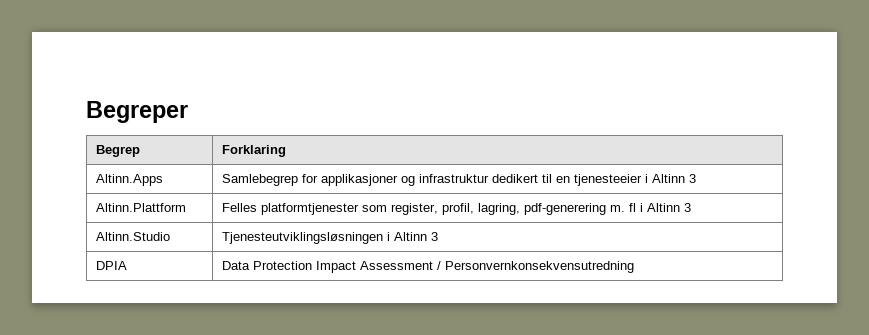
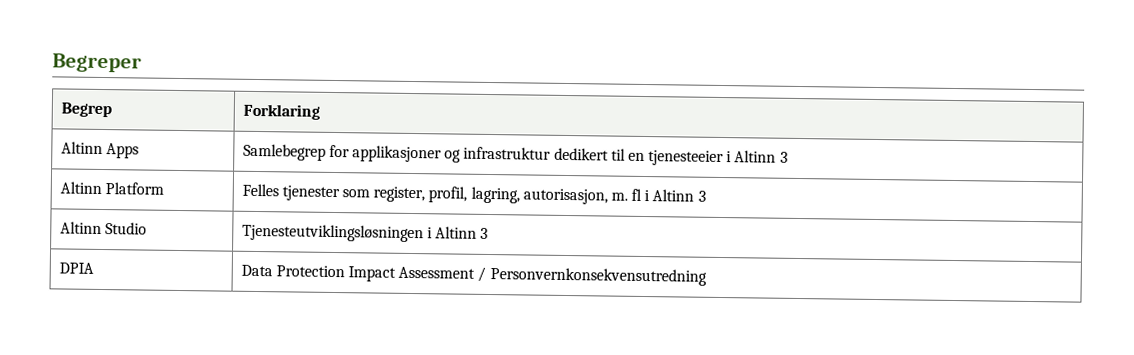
- Altinn.Apps | Samlebegrep for applikasjoner og infrastruktur dedikert til en tjenesteeier i Altinn 3
+ Altinn Apps | Samlebegrep for applikasjoner og infrastruktur dedikert til en tjenesteeier i Altinn 3
- Altinn.Plattform | Felles platformtjenester som register, profil, lagring, pdf-generering m. fl i Altinn 3
+ Altinn Platform | Felles tjenester som register, profil, lagring, autorisasjon, m. fl i Altinn 3
- Altinn.Studio | Tjenesteutviklingsløsningen i Altinn 3
+ Altinn Studio | Tjenesteutviklingsløsningen i Altinn 3

